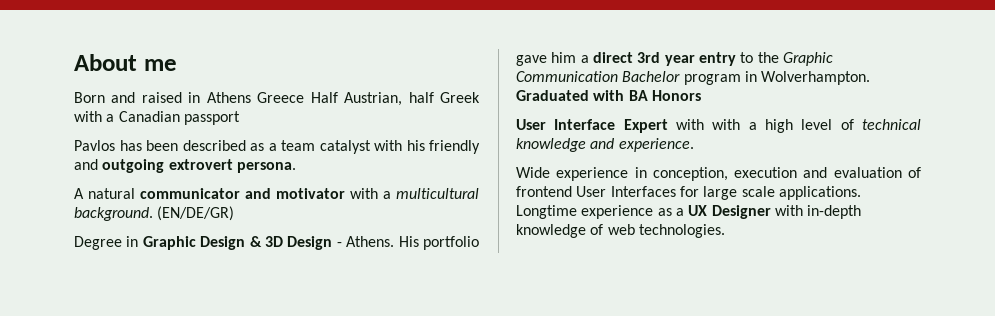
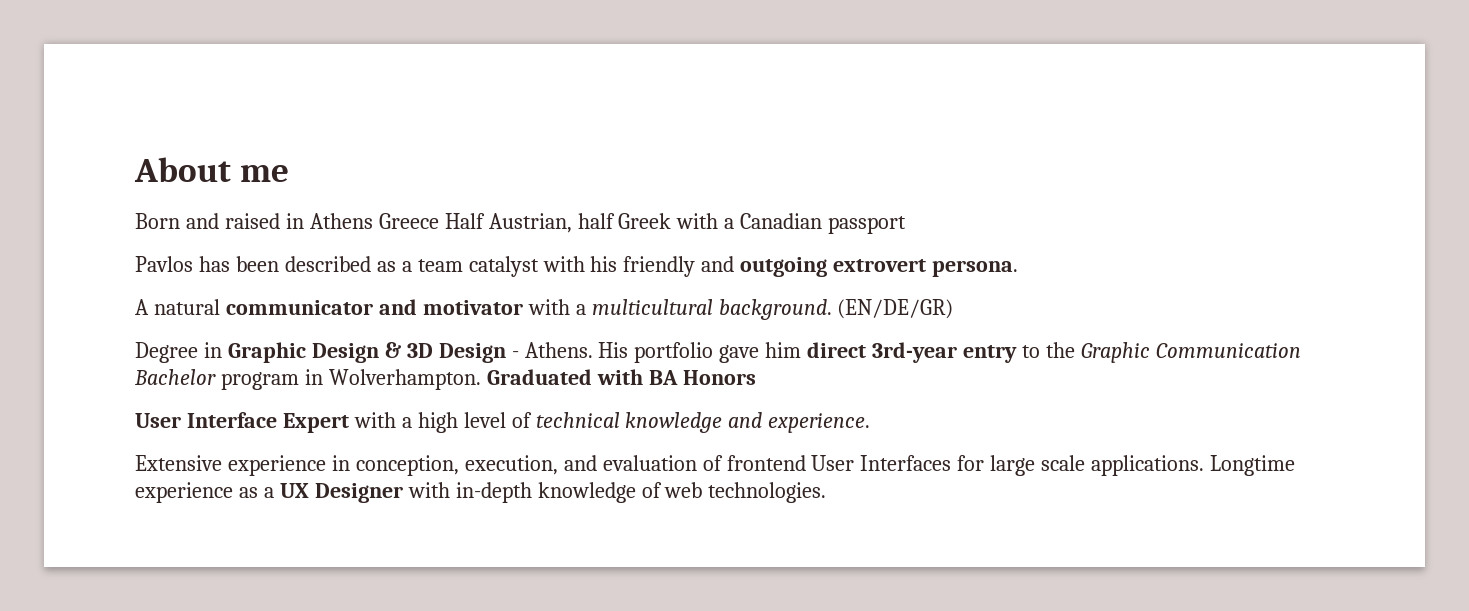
- His portfolio gave him a direct 3rd year entry to the Graphic Communication Bachelor program in Wolverhampton.
+ His portfolio gave him direct 3rd-year entry to the Graphic Communication Bachelor program in Wolverhampton.
- User Interface Expert with with a high level of technical knowledge and experience.
+ User Interface Expert with a high level of technical knowledge and experience.
- Wide experience in conception, execution and evaluation of frontend User Interfaces for large scale applications.
+ Extensive experience in conception, execution, and evaluation of frontend User Interfaces for large scale applications.

